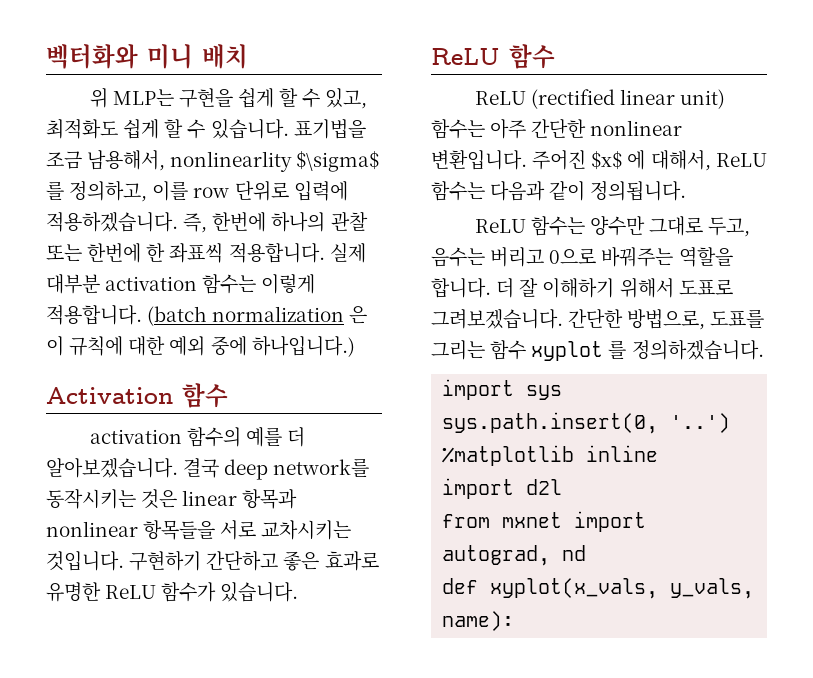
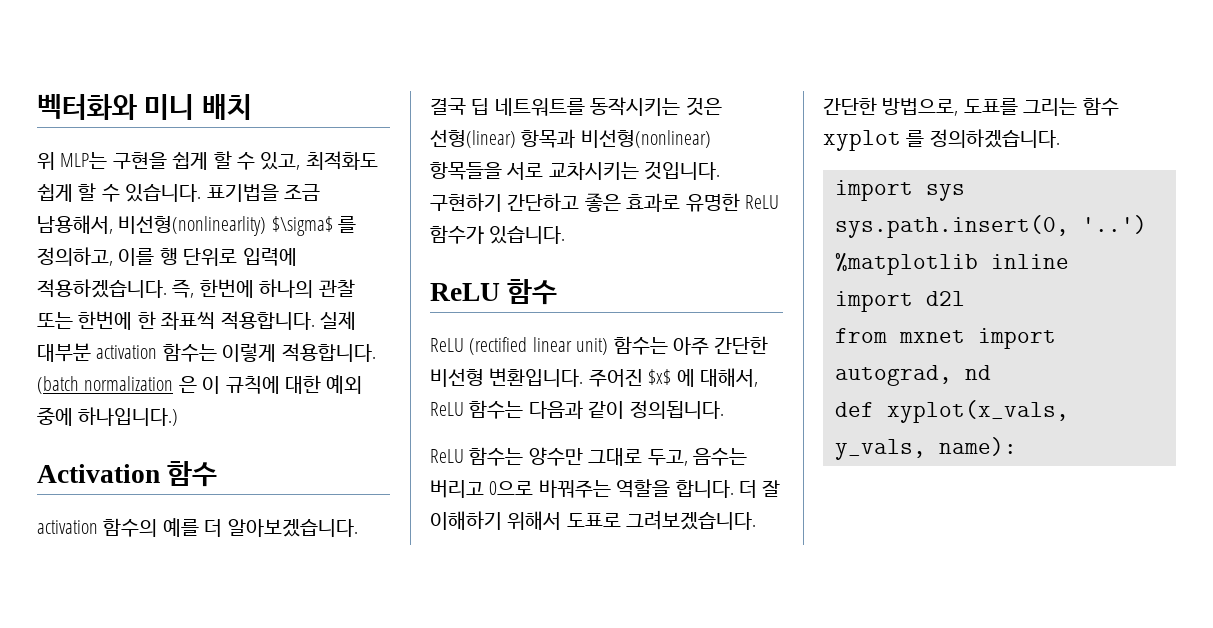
- 표기법을 조금 남용해서, nonlinearlity $\sigma$ 를 정의하고, 이를 row 단위로 입력에 적용하겠습니다.
+ 표기법을 조금 남용해서, 비선형(nonlinearlity) $\sigma$ 를 정의하고, 이를 행 단위로 입력에 적용하겠습니다.
- 결국 deep network를 동작시키는 것은 linear 항목과 nonlinear 항목들을 서로 교차시키는 것입니다.
+ 결국 딥 네트워트를 동작시키는 것은 선형(linear) 항목과 비선형(nonlinear) 항목들을 서로 교차시키는 것입니다.
- ReLU (rectified linear unit) 함수는 아주 간단한 nonlinear 변환입니다.
+ ReLU (rectified linear unit) 함수는 아주 간단한 비선형 변환입니다.

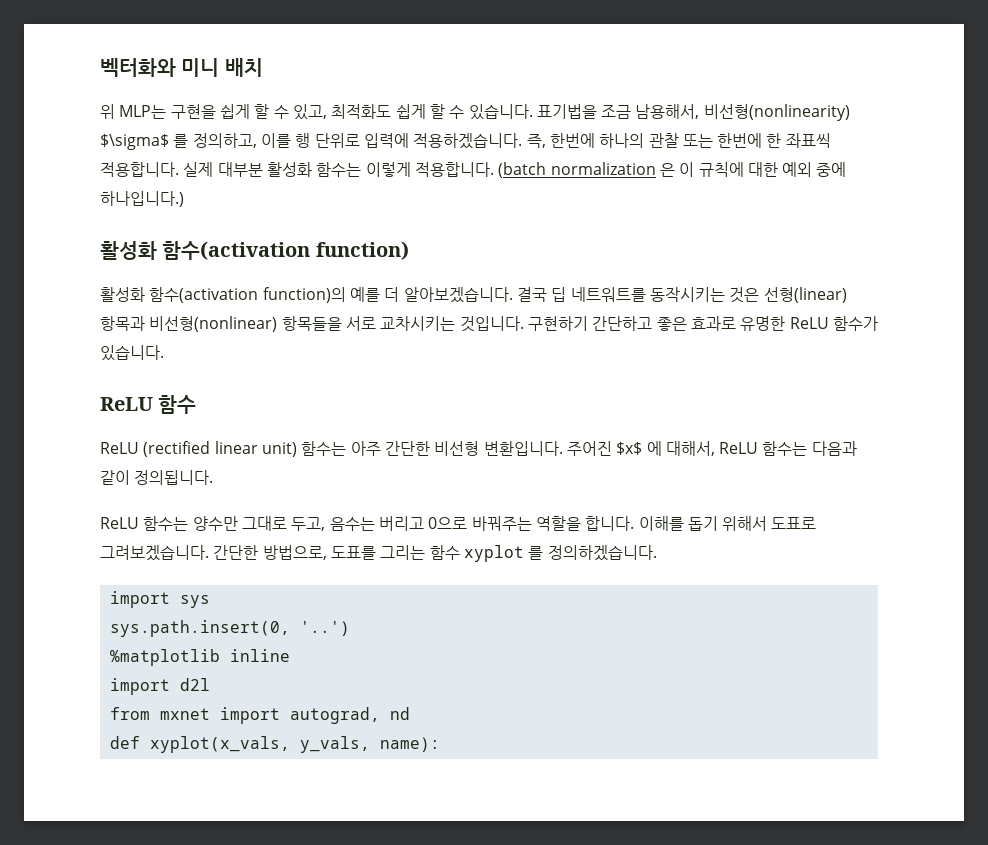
- 표기법을 조금 남용해서, 비선형(nonlinearlity) $\sigma$ 를 정의하고, 이를 행 단위로 입력에 적용하겠습니다.
+ 표기법을 조금 남용해서, 비선형(nonlinearity) $\sigma$ 를 정의하고, 이를 행 단위로 입력에 적용하겠습니다.
- 실제 대부분 activation 함수는 이렇게 적용합니다.
+ 실제 대부분 활성화 함수는 이렇게 적용합니다.
- Activation 함수
- activation 함수의 예를 더 알아보겠습니다.
+ 활성화 함수(activation function)
+ 활성화 함수(activation function)의 예를 더 알아보겠습니다.
- 더 잘 이해하기 위해서 도표로 그려보겠습니다.
+ 이해를 돕기 위해서 도표로 그려보겠습니다.

